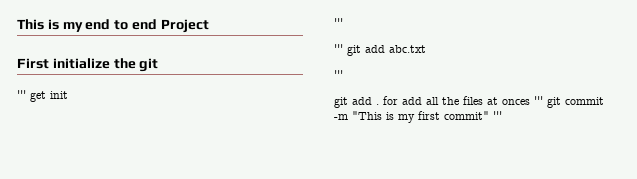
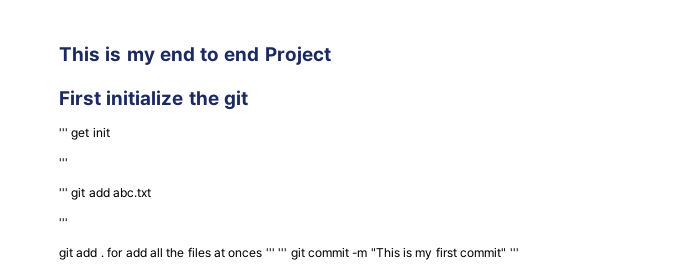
- git add . for add all the files at onces ''' git commit -m "This is my first commit" '''
+ git add . for add all the files at onces ''' ''' git commit -m "This is my first commit" '''

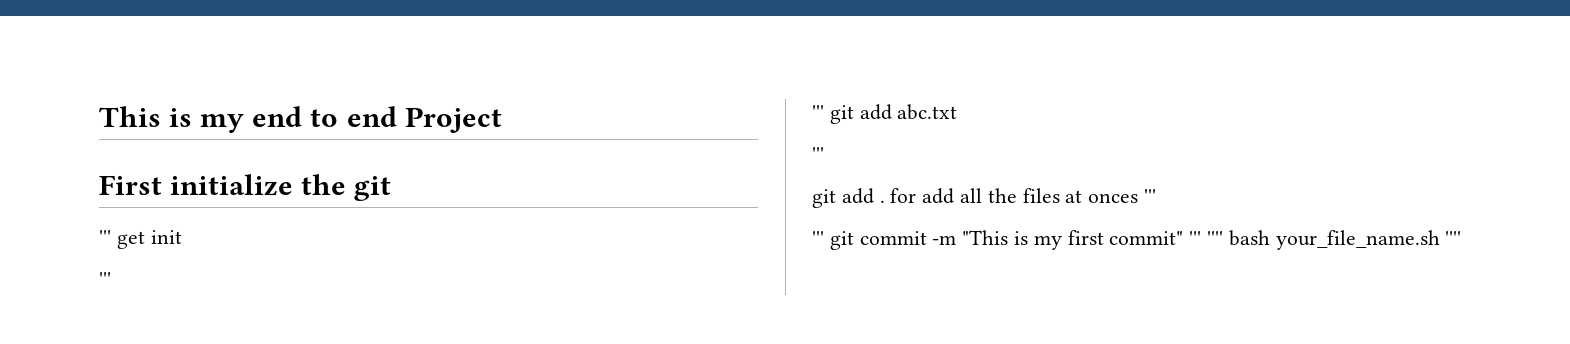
- git add . for add all the files at onces ''' ''' git commit -m "This is my first commit" '''
+ git add . for add all the files at onces '''
+ ''' git commit -m "This is my first commit" ''' '''' bash your_file_name.sh ''''

